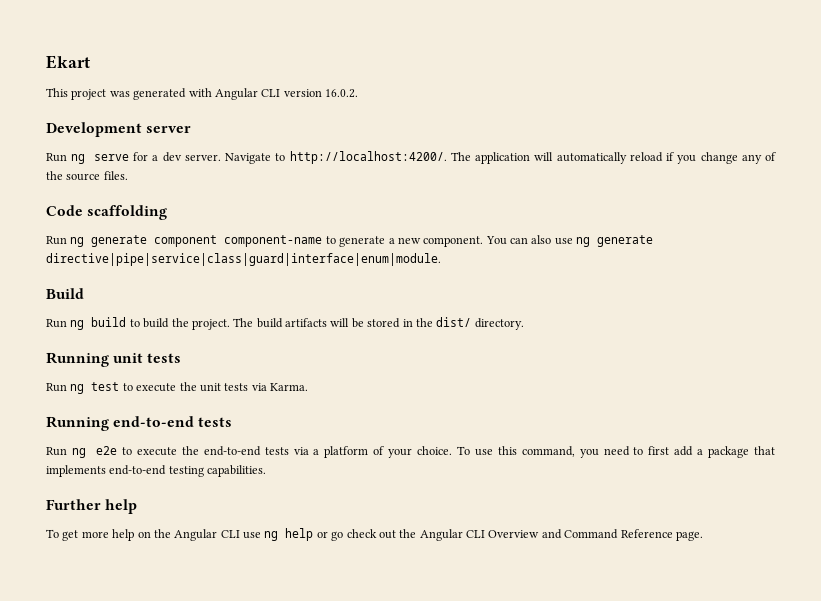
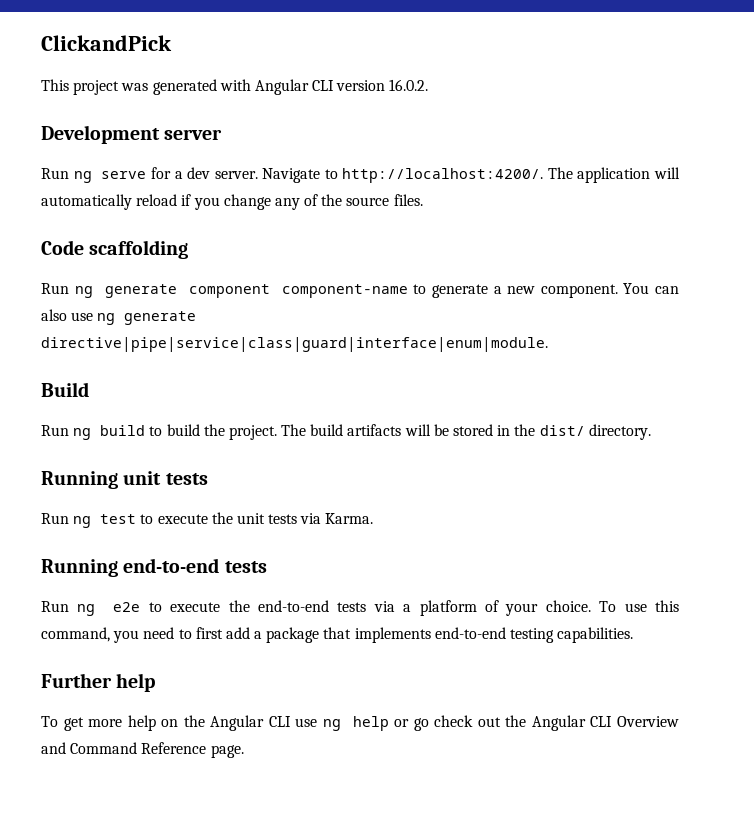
- Ekart
+ ClickandPick

